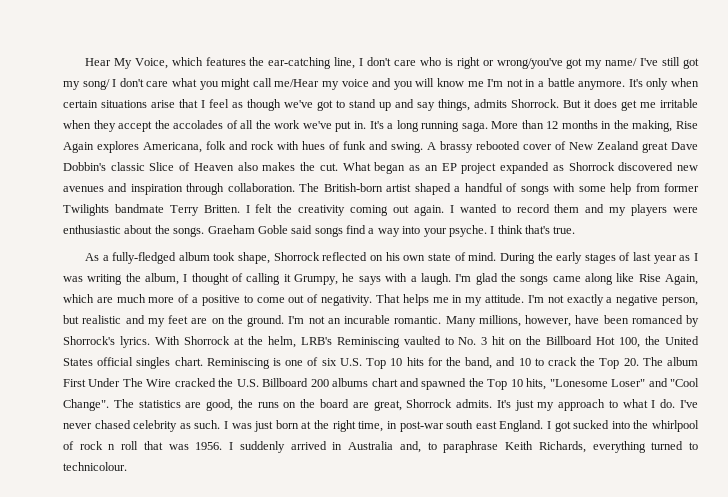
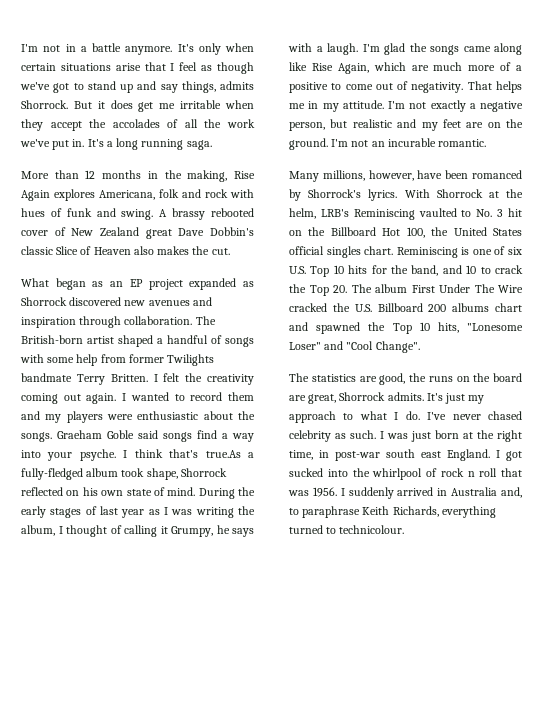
- Hear My Voice, which features the ear-catching line, I don't care who is right or wrong/you've got my name/ I've still got my song/ I don't care what you might call me/Hear my voice and you will know me I'm not in a battle anymore.
+ I'm not in a battle anymore.
- It's a long running saga. More than 12 months in the making, Rise Again explores Americana, folk and rock with hues of funk and swing.
+ It's a long running saga.
+ More than 12 months in the making, Rise Again explores Americana, folk and rock with hues of funk and swing.
- A brassy rebooted cover of New Zealand great Dave Dobbin's classic Slice of Heaven also makes the cut. What began as an EP project expanded as Shorrock discovered new avenues and inspiration through collaboration.
+ A brassy rebooted cover of New Zealand great Dave Dobbin's classic Slice of Heaven also makes the cut.
+ What began as an EP project expanded as Shorrock discovered new avenues and inspiration through collaboration.
- I think that's true.
- As a fully-fledged album took shape, Shorrock reflected on his own state of mind.
+ I think that's true.As a fully-fledged album took shape, Shorrock reflected on his own state of mind.
- I'm not an incurable romantic. Many millions, however, have been romanced by Shorrock's lyrics.
+ I'm not an incurable romantic.
+ Many millions, however, have been romanced by Shorrock's lyrics.
- Reminiscing is one of six U.S. Top 10 hits for the band, and 10 to crack the Top 20. The album First Under The Wire cracked the U.S. Billboard 200 albums chart and spawned the Top 10 hits, "Lonesome Loser" and "Cool Change". The statistics are good, the runs on the board are great, Shorrock admits.
+ Reminiscing is one of six U.S. Top 10 hits for the band, and 10 to crack the Top 20. The album First Under The Wire cracked the U.S. Billboard 200 albums chart and spawned the Top 10 hits, "Lonesome Loser" and "Cool Change".
+ The statistics are good, the runs on the board are great, Shorrock admits.

